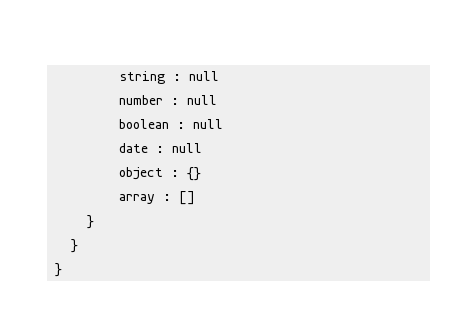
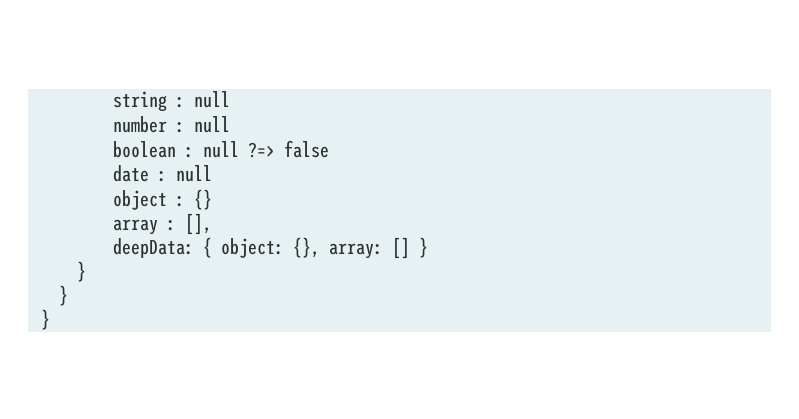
- boolean : null
+ boolean : null ?=> false
- array : []
+ array : [],
+ deepData: { object: {}, array: [] }

